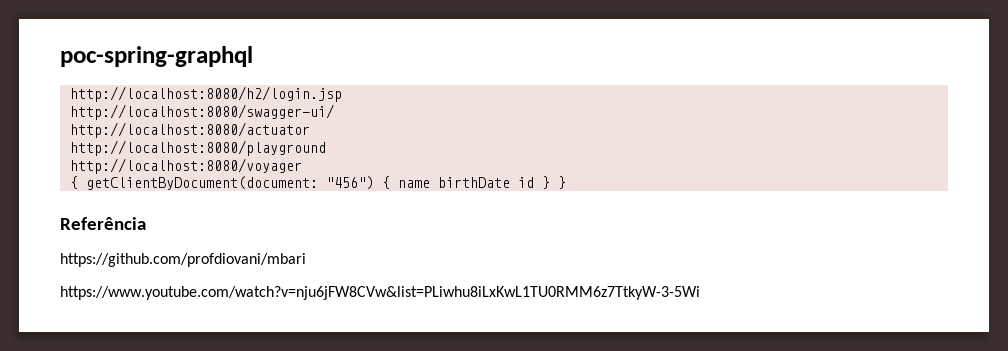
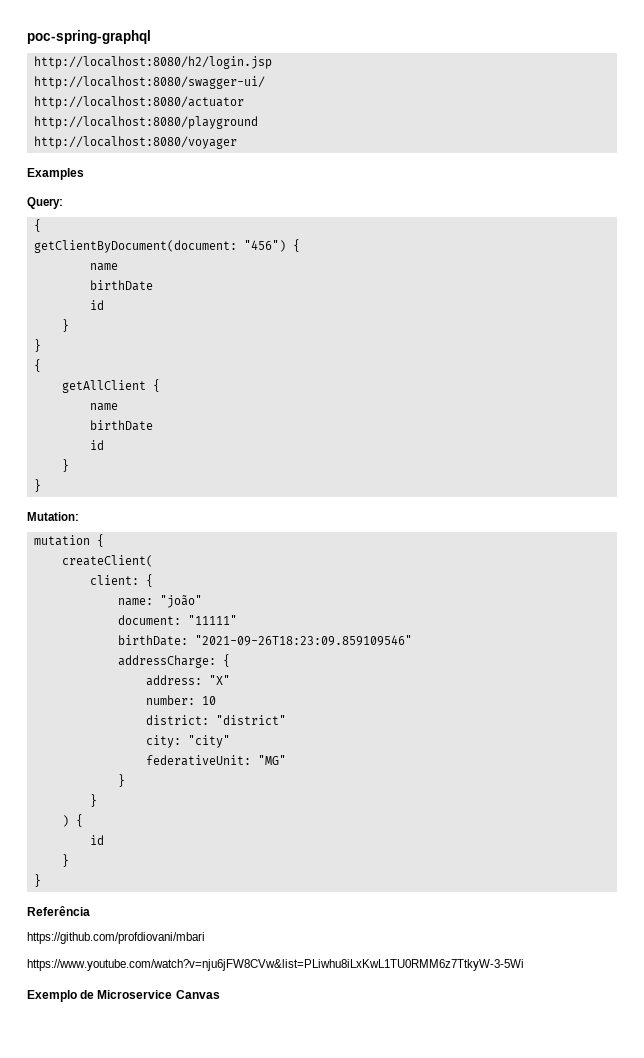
- { getClientByDocument(document: "456") { name birthDate id } }
+ Examples
+ Query:
+ {
+ getClientByDocument(document: "456") {
+ name
+ birthDate
+ id
+ }
+ }
+ {
+ getAllClient {
+ name
+ birthDate
+ id
+ }
+ }
+ Mutation:
+ mutation {
+ createClient(
+ client: {
+ name: "joão"
+ document: "11111"
+ birthDate: "2021-09-26T18:23:09.859109546"
+ addressCharge: {
+ address: "X"
+ number: 10
+ district: "district"
+ city: "city"
+ federativeUnit: "MG"
+ }
+ }
+ ) {
+ id
+ }
+ }
+ Exemplo de Microservice Canvas

